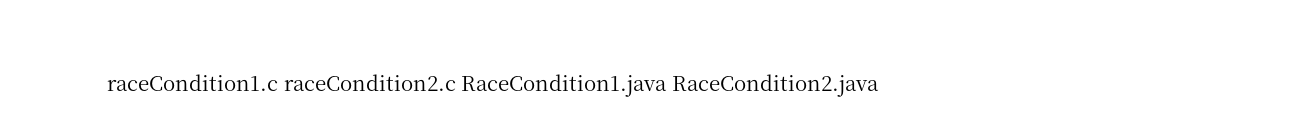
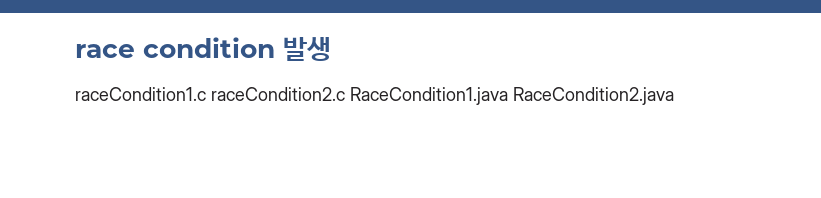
+ race condition 발생

